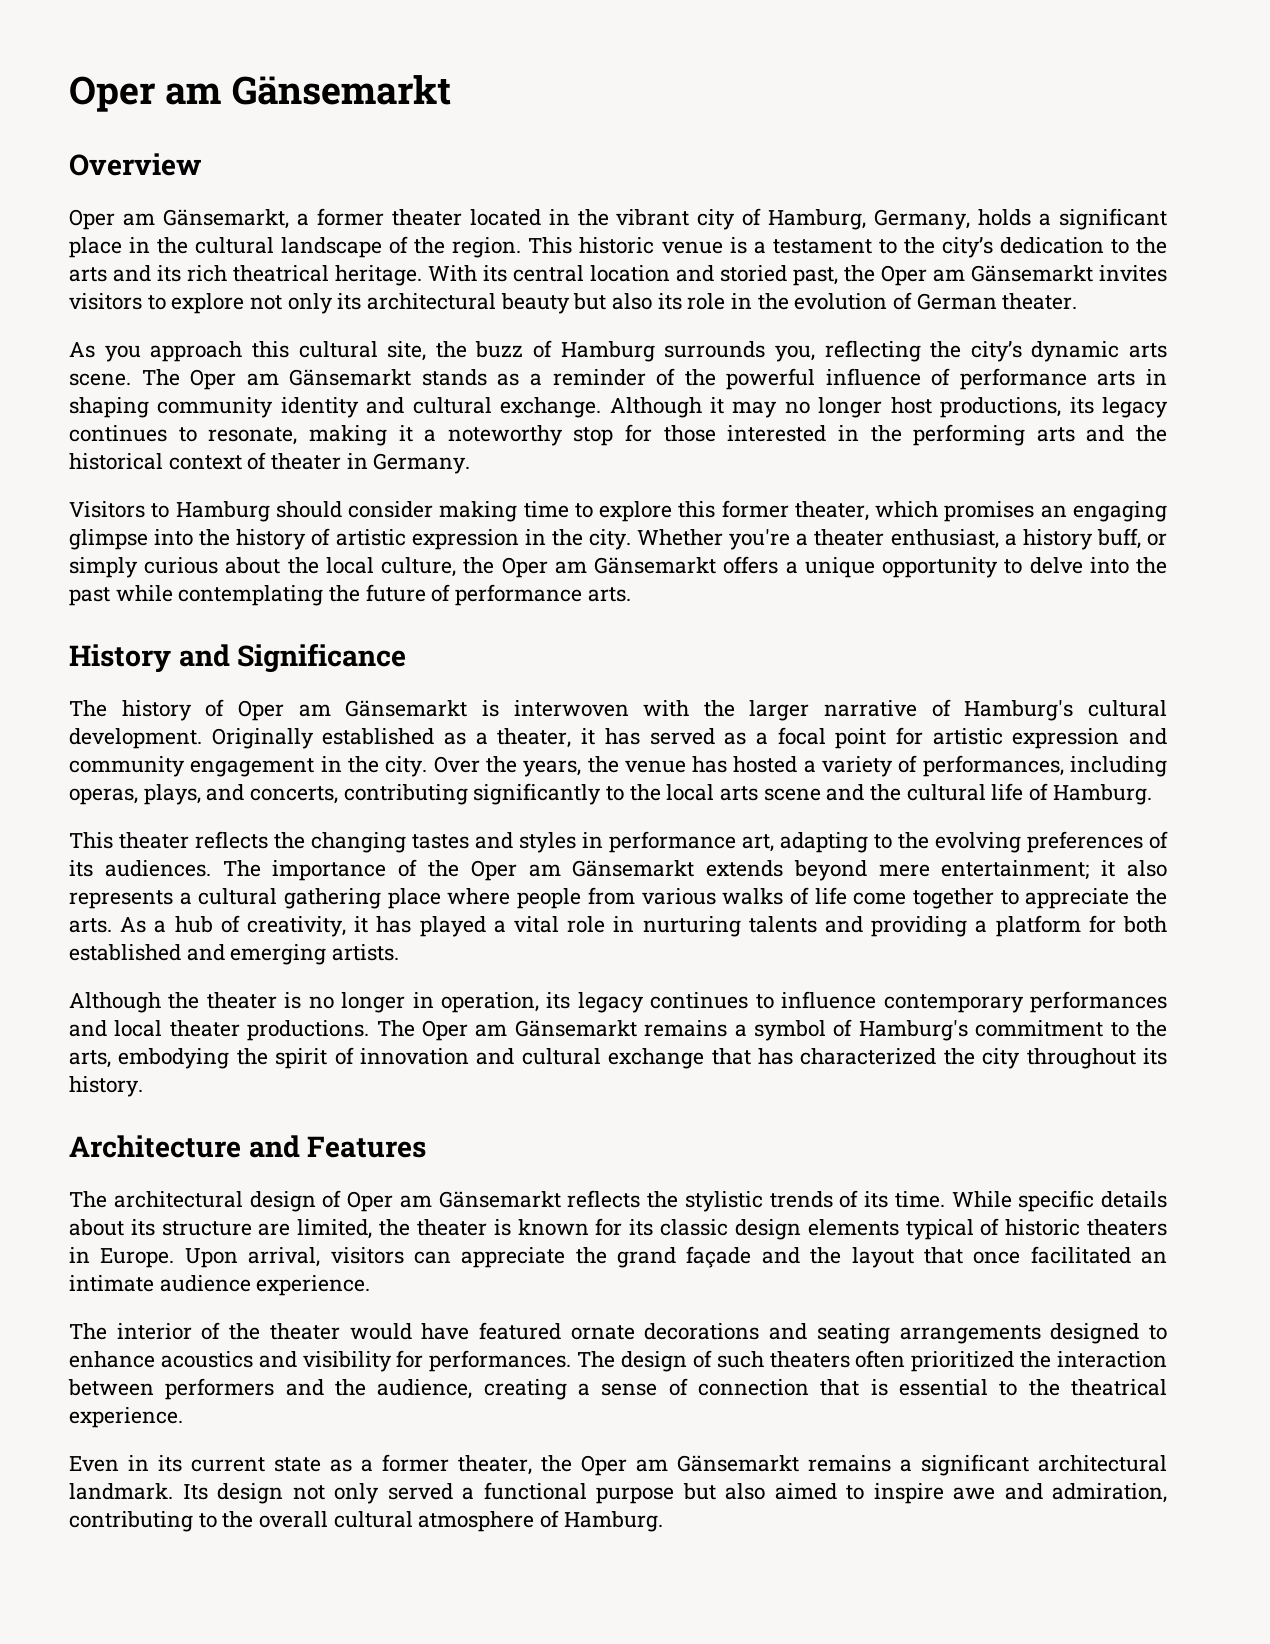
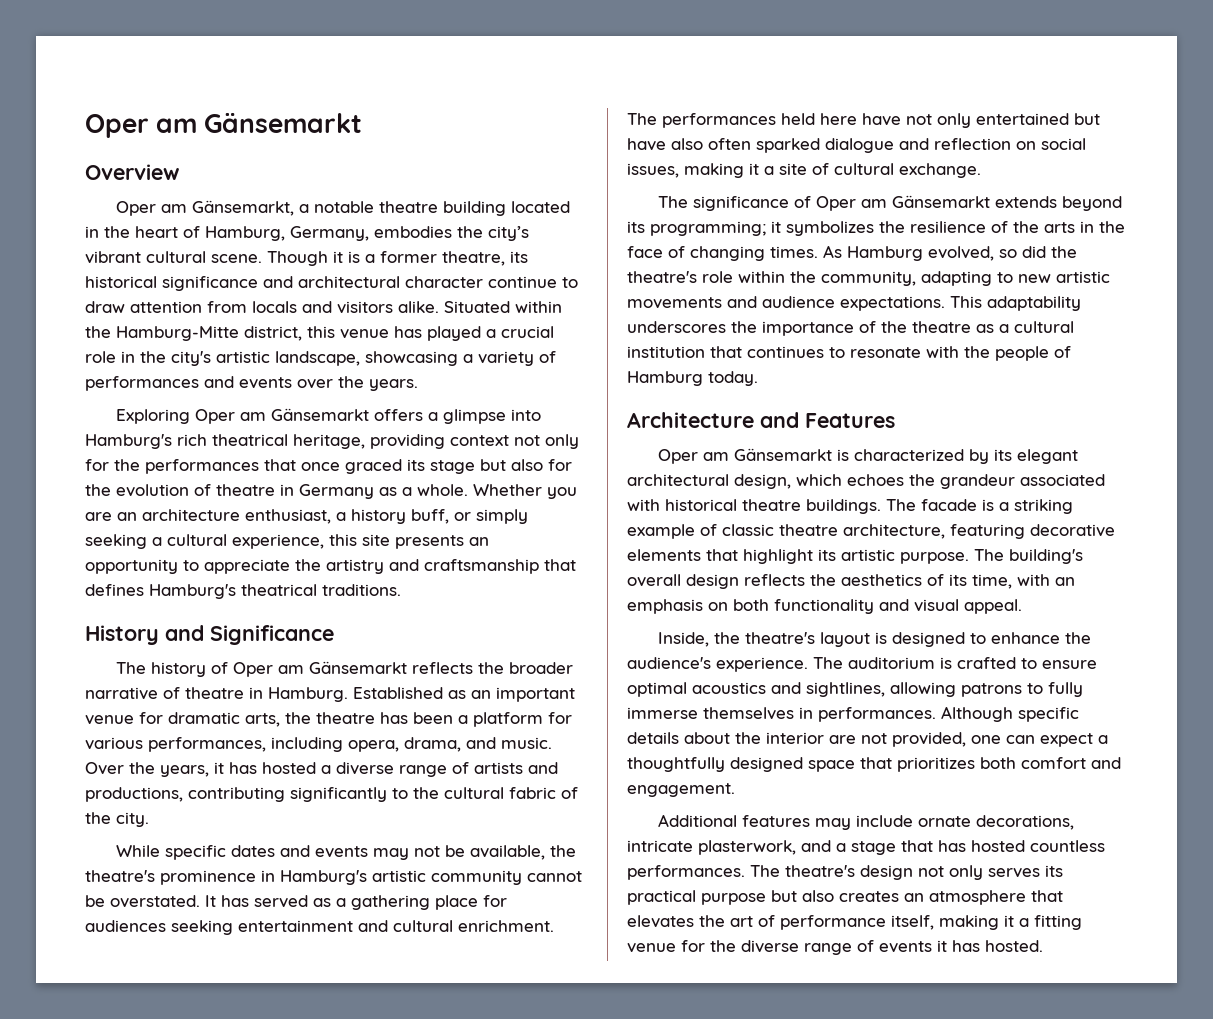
- Oper am Gänsemarkt, a former theater located in the vibrant city of Hamburg, Germany, holds a significant place in the cultural landscape of the region. This historic venue is a testament to the city’s dedication to the arts and its rich theatrical heritage. With its central location and storied past, the Oper am Gänsemarkt invites visitors to explore not only its architectural beauty but also its role in the evolution of German theater.
- As you approach this cultural site, the buzz of Hamburg surrounds you, reflecting the city’s dynamic arts scene. The Oper am Gänsemarkt stands as a reminder of the powerful influence of performance arts in shaping community identity and cultural exchange. Although it may no longer host productions, its legacy continues to resonate, making it a noteworthy stop for those interested in the performing arts and the historical context of theater in Germany.
- Visitors to Hamburg should consider making time to explore this former theater, which promises an engaging glimpse into the history of artistic expression in the city. Whether you're a theater enthusiast, a history buff, or simply curious about the local culture, the Oper am Gänsemarkt offers a unique opportunity to delve into the past while contemplating the future of performance arts.
+ Oper am Gänsemarkt, a notable theatre building located in the heart of Hamburg, Germany, embodies the city’s vibrant cultural scene. Though it is a former theatre, its historical significance and architectural character continue to draw attention from locals and visitors alike. Situated within the Hamburg-Mitte district, this venue has played a crucial role in the city's artistic landscape, showcasing a variety of performances and events over the years.
+ Exploring Oper am Gänsemarkt offers a glimpse into Hamburg's rich theatrical heritage, providing context not only for the performances that once graced its stage but also for the evolution of theatre in Germany as a whole. Whether you are an architecture enthusiast, a history buff, or simply seeking a cultural experience, this site presents an opportunity to appreciate the artistry and craftsmanship that defines Hamburg's theatrical traditions.
- The history of Oper am Gänsemarkt is interwoven with the larger narrative of Hamburg's cultural development. Originally established as a theater, it has served as a focal point for artistic expression and community engagement in the city. Over the years, the venue has hosted a variety of performances, including operas, plays, and concerts, contributing significantly to the local arts scene and the cultural life of Hamburg.
- This theater reflects the changing tastes and styles in performance art, adapting to the evolving preferences of its audiences. The importance of the Oper am Gänsemarkt extends beyond mere entertainment; it also represents a cultural gathering place where people from various walks of life come together to appreciate the arts. As a hub of creativity, it has played a vital role in nurturing talents and providing a platform for both established and emerging artists.
- Although the theater is no longer in operation, its legacy continues to influence contemporary performances and local theater productions. The Oper am Gänsemarkt remains a symbol of Hamburg's commitment to the arts, embodying the spirit of innovation and cultural exchange that has characterized the city throughout its history.
+ The history of Oper am Gänsemarkt reflects the broader narrative of theatre in Hamburg. Established as an important venue for dramatic arts, the theatre has been a platform for various performances, including opera, drama, and music. Over the years, it has hosted a diverse range of artists and productions, contributing significantly to the cultural fabric of the city.
+ While specific dates and events may not be available, the theatre's prominence in Hamburg's artistic community cannot be overstated. It has served as a gathering place for audiences seeking entertainment and cultural enrichment. The performances held here have not only entertained but have also often sparked dialogue and reflection on social issues, making it a site of cultural exchange.
+ The significance of Oper am Gänsemarkt extends beyond its programming; it symbolizes the resilience of the arts in the face of changing times. As Hamburg evolved, so did the theatre's role within the community, adapting to new artistic movements and audience expectations. This adaptability underscores the importance of the theatre as a cultural institution that continues to resonate with the people of Hamburg today.
  Architecture and Features
- The architectural design of Oper am Gänsemarkt reflects the stylistic trends of its time. While specific details about its structure are limited, the theater is known for its classic design elements typical of historic theaters in Europe. Upon arrival, visitors can appreciate the grand façade and the layout that once facilitated an intimate audience experience.
- The interior of the theater would have featured ornate decorations and seating arrangements designed to enhance acoustics and visibility for performances. The design of such theaters often prioritized the interaction between performers and the audience, creating a sense of connection that is essential to the theatrical experience.
- Even in its current state as a former theater, the Oper am Gänsemarkt remains a significant architectural landmark. Its design not only served a functional purpose but also aimed to inspire awe and admiration, contributing to the overall cultural atmosphere of Hamburg.
+ Oper am Gänsemarkt is characterized by its elegant architectural design, which echoes the grandeur associated with historical theatre buildings. The facade is a striking example of classic theatre architecture, featuring decorative elements that highlight its artistic purpose. The building's overall design reflects the aesthetics of its time, with an emphasis on both functionality and visual appeal.
+ Inside, the theatre's layout is designed to enhance the audience's experience. The auditorium is crafted to ensure optimal acoustics and sightlines, allowing patrons to fully immerse themselves in performances. Although specific details about the interior are not provided, one can expect a thoughtfully designed space that prioritizes both comfort and engagement.
+ Additional features may include ornate decorations, intricate plasterwork, and a stage that has hosted countless performances. The theatre's design not only serves its practical purpose but also creates an atmosphere that elevates the art of performance itself, making it a fitting venue for the diverse range of events it has hosted.

